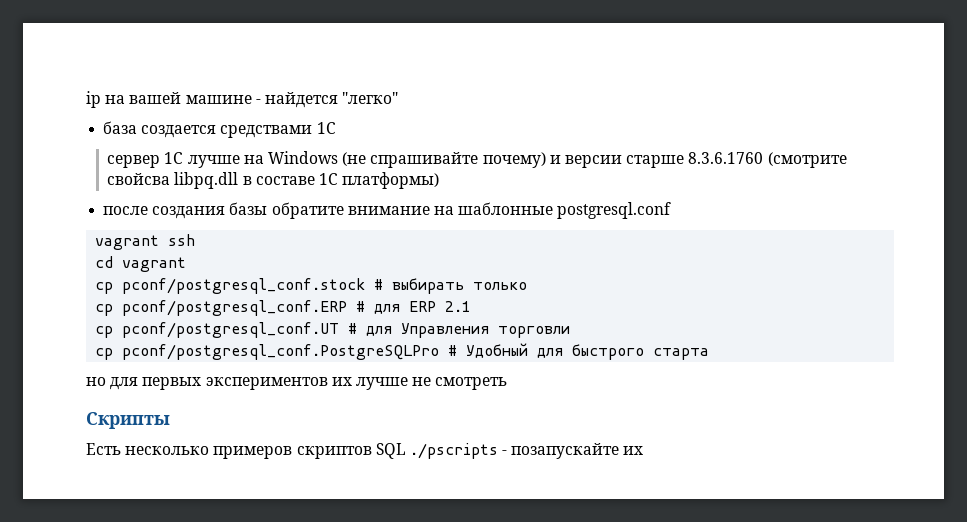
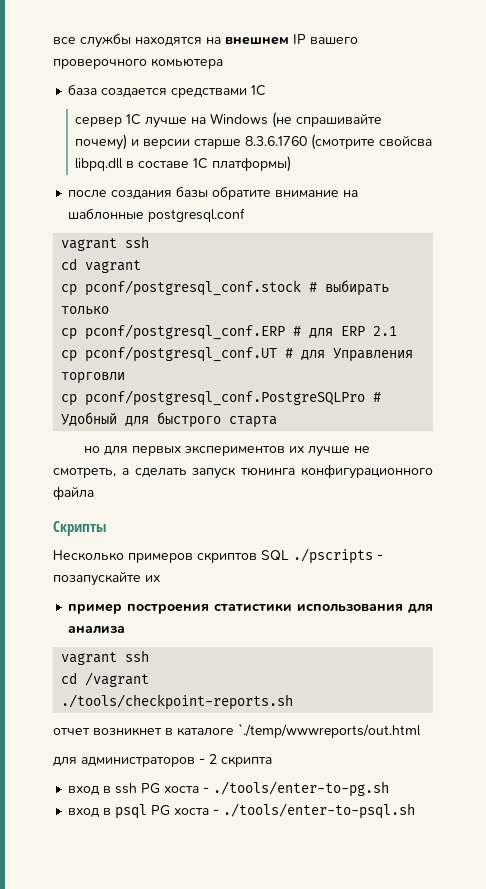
- ip на вашей машине - найдется "легко"
+ все службы находятся на внешнем IP вашего проверочного комьютера
- но для первых экспериментов их лучше не смотреть
+ но для первых экспериментов их лучше не смотреть, а сделать запуск тюнинга конфигурационного файла
- Есть несколько примеров скриптов SQL ./pscripts - позапускайте их
+ Несколько примеров скриптов SQL ./pscripts - позапускайте их
+ пример построения статистики использования для анализа
+ vagrant ssh
+ cd /vagrant
+ ./tools/checkpoint-reports.sh
+ отчет возникнет в каталоге `./temp/wwwreports/out.html
+ для администраторов - 2 скрипта
+ вход в ssh PG хоста - ./tools/enter-to-pg.sh
+ вход в psql PG хоста - ./tools/enter-to-psql.sh

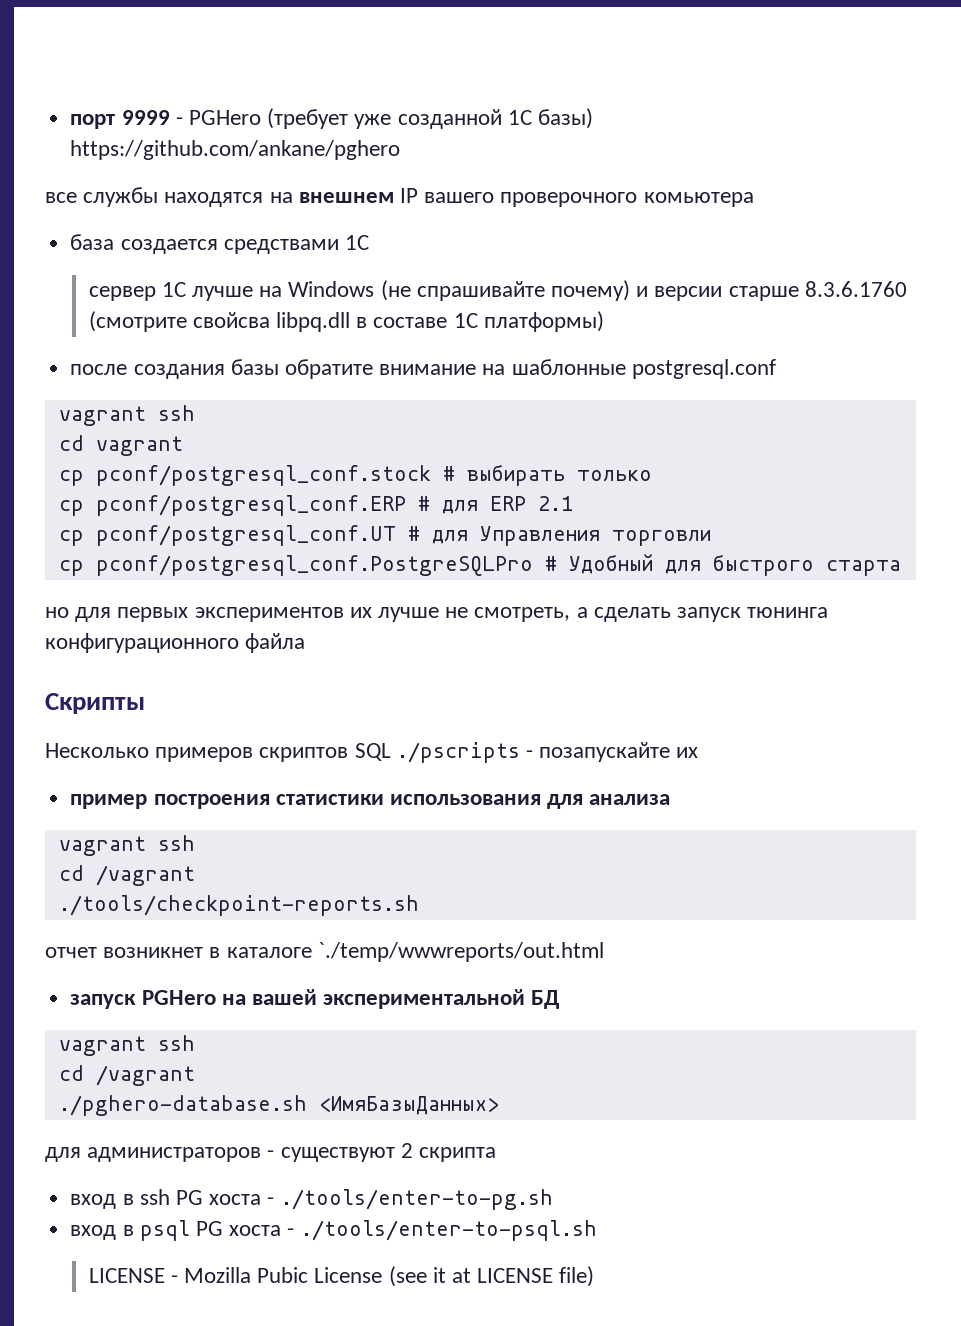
+ порт 9999 - PGHero (требует уже созданной 1С базы) https://github.com/ankane/pghero
+ запуск PGHero на вашей экспериментальной БД
+ vagrant ssh
+ cd /vagrant
+ ./pghero-database.sh <ИмяБазыДанных>
- для администраторов - 2 скрипта
+ для администраторов - существуют 2 скрипта
+ LICENSE - Mozilla Pubic License (see it at LICENSE file)

